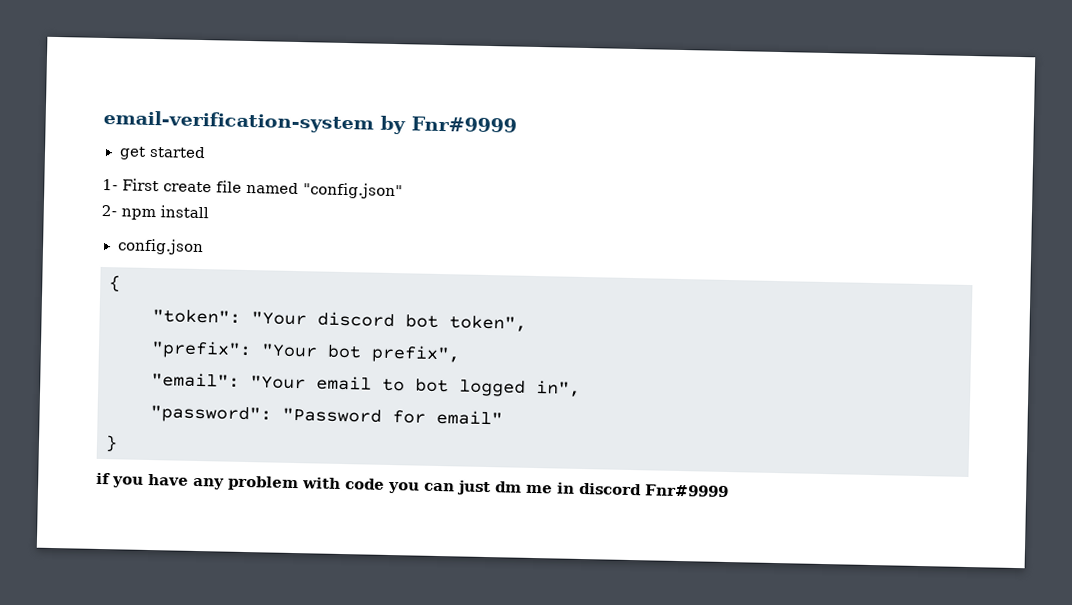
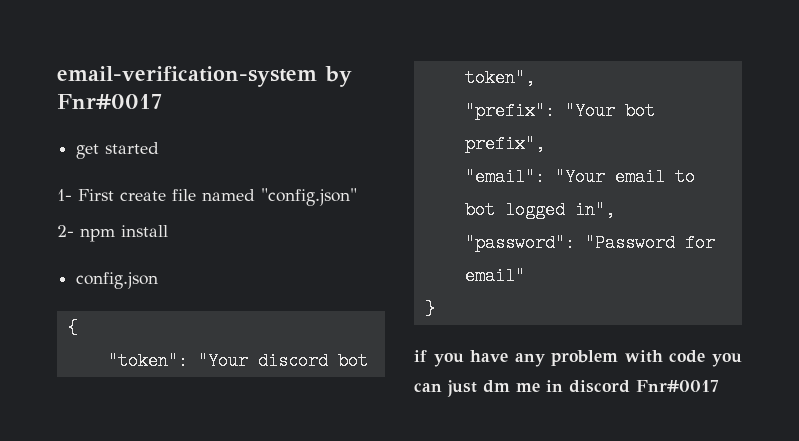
- email-verification-system by Fnr#9999
+ email-verification-system by Fnr#0017
- if you have any problem with code you can just dm me in discord Fnr#9999
+ if you have any problem with code you can just dm me in discord Fnr#0017

